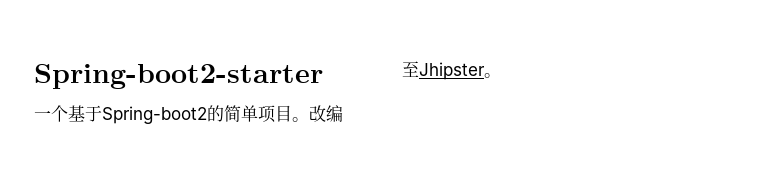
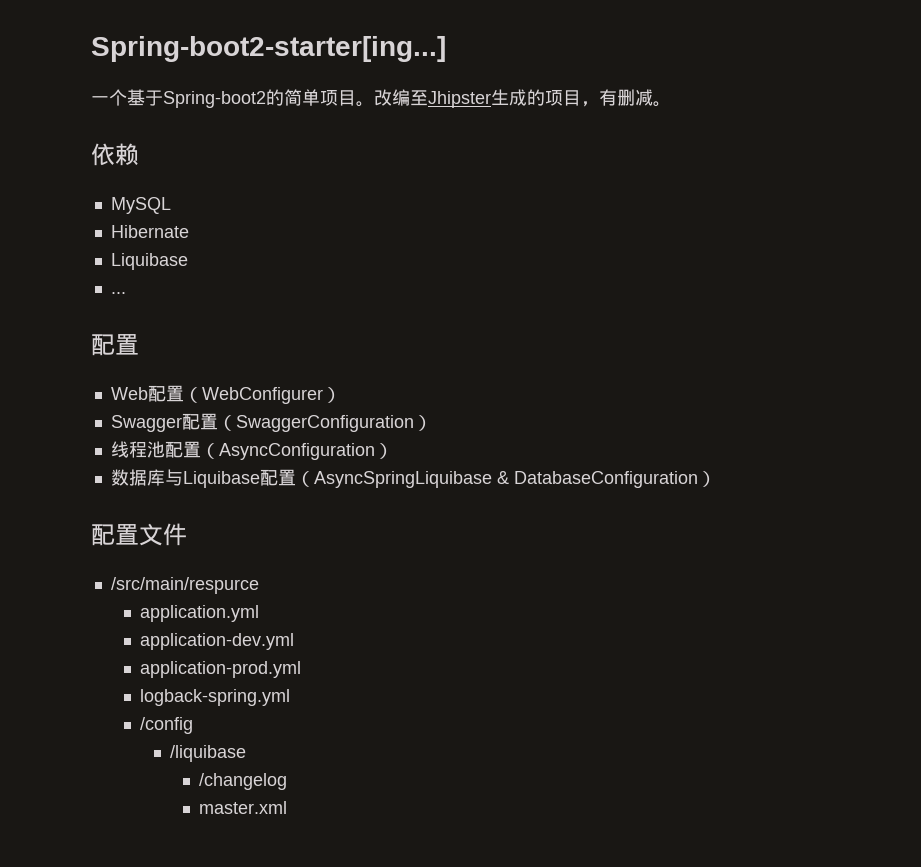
- Spring-boot2-starter
+ Spring-boot2-starter[ing...]
- 改编至Jhipster。
+ 改编至Jhipster生成的项目，有删减。
+ 依赖
+ MySQL
+ Hibernate
+ Liquibase
+ ...
+ 配置
+ Web配置（WebConfigurer）
+ Swagger配置（SwaggerConfiguration）
+ 线程池配置（AsyncConfiguration）
+ 数据库与Liquibase配置（AsyncSpringLiquibase & DatabaseConfiguration）
+ 配置文件
+ /src/main/respurce
+ application.yml
+ application-dev.yml
+ application-prod.yml
+ logback-spring.yml
+ /config
+ /liquibase
+ /changelog
+ master.xml

